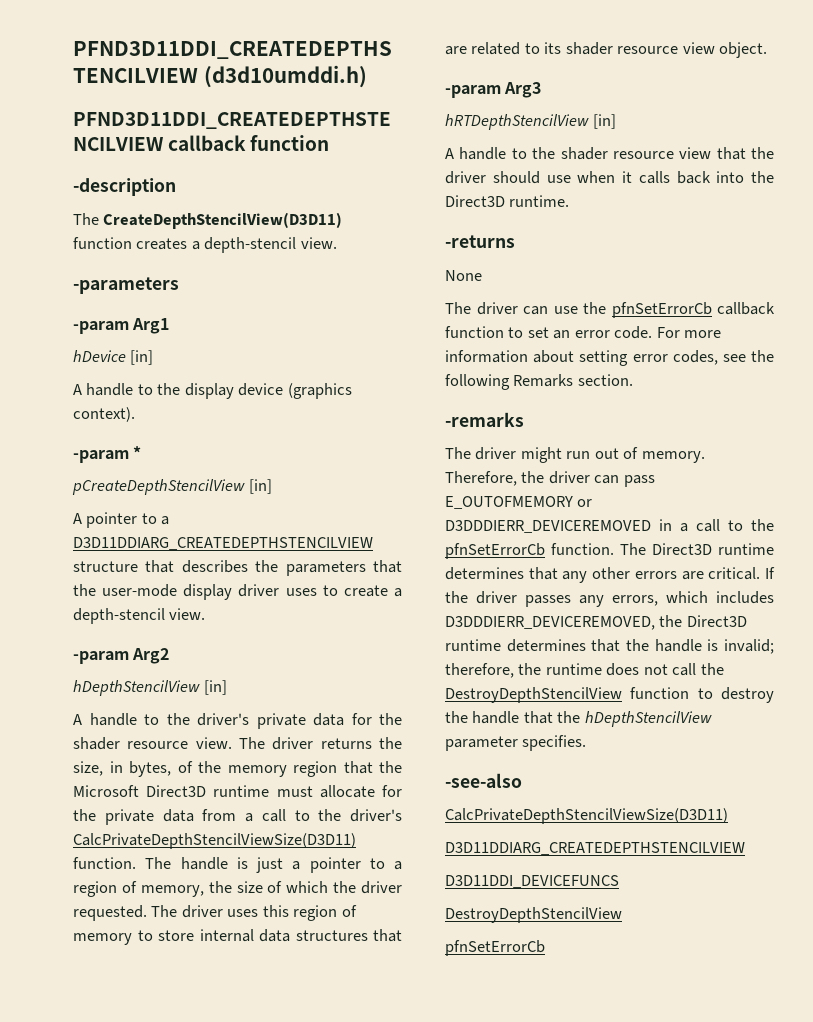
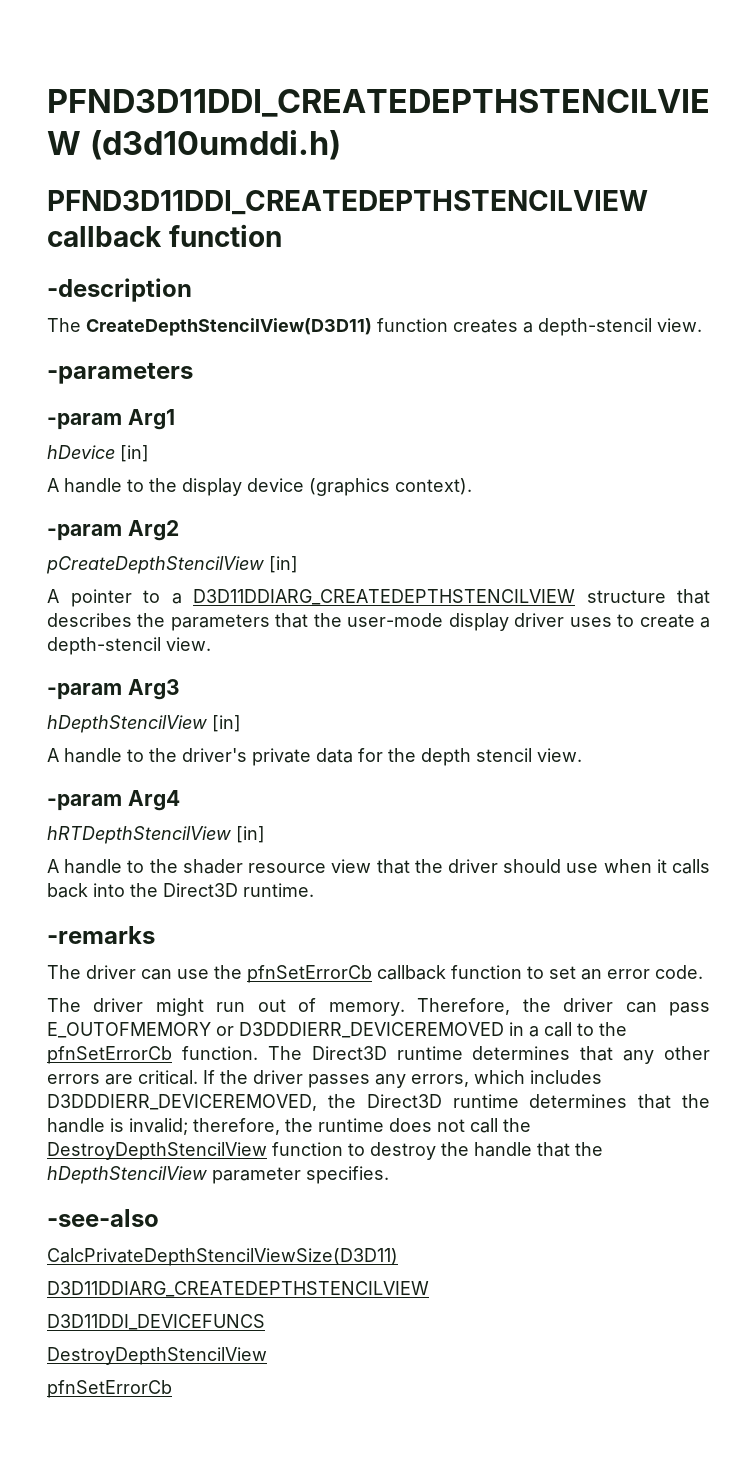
- -param *
+ -param Arg2
- -param Arg2
+ -param Arg3
- A handle to the driver's private data for the shader resource view. The driver returns the size, in bytes, of the memory region that the Microsoft Direct3D runtime must allocate for the private data from a call to the driver's CalcPrivateDepthStencilViewSize(D3D11) function. The handle is just a pointer to a region of memory, the size of which the driver requested. The driver uses this region of memory to store internal data structures that are related to its shader resource view object.
- -param Arg3
+ A handle to the driver's private data for the depth stencil view.
+ -param Arg4
- -returns
- None
+ -remarks
- For more information about setting error codes, see the following Remarks section.
- -remarks

